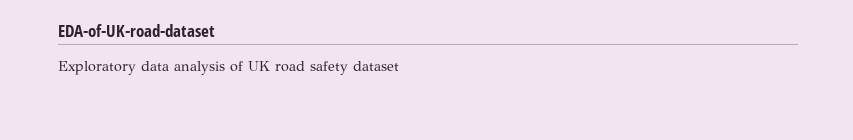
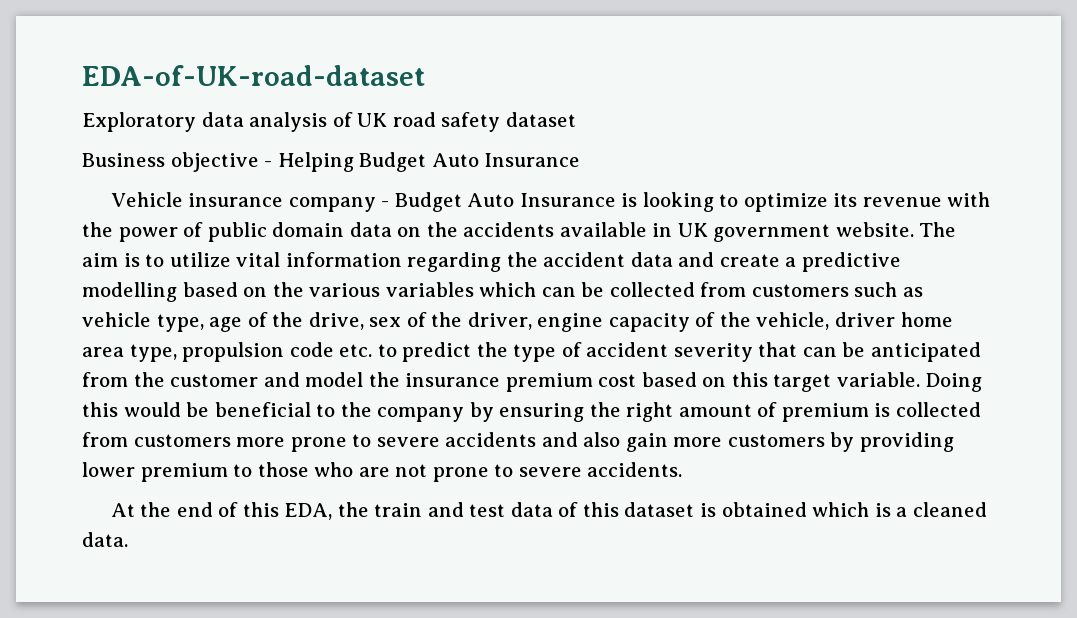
+ Business objective - Helping Budget Auto Insurance
+ Vehicle insurance company - Budget Auto Insurance is looking to optimize its revenue with the power of public domain data on the accidents available in UK government website. The aim is to utilize vital information regarding the accident data and create a predictive modelling based on the various variables which can be collected from customers such as vehicle type, age of the drive, sex of the driver, engine capacity of the vehicle, driver home area type, propulsion code etc. to predict the type of accident severity that can be anticipated from the customer and model the insurance premium cost based on this target variable. Doing this would be beneficial to the company by ensuring the right amount of premium is collected from customers more prone to severe accidents and also gain more customers by providing lower premium to those who are not prone to severe accidents.
+ At the end of this EDA, the train and test data of this dataset is obtained which is a cleaned data.

